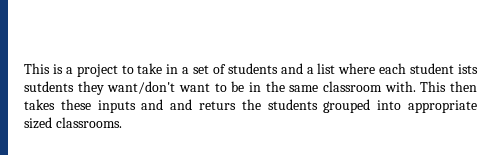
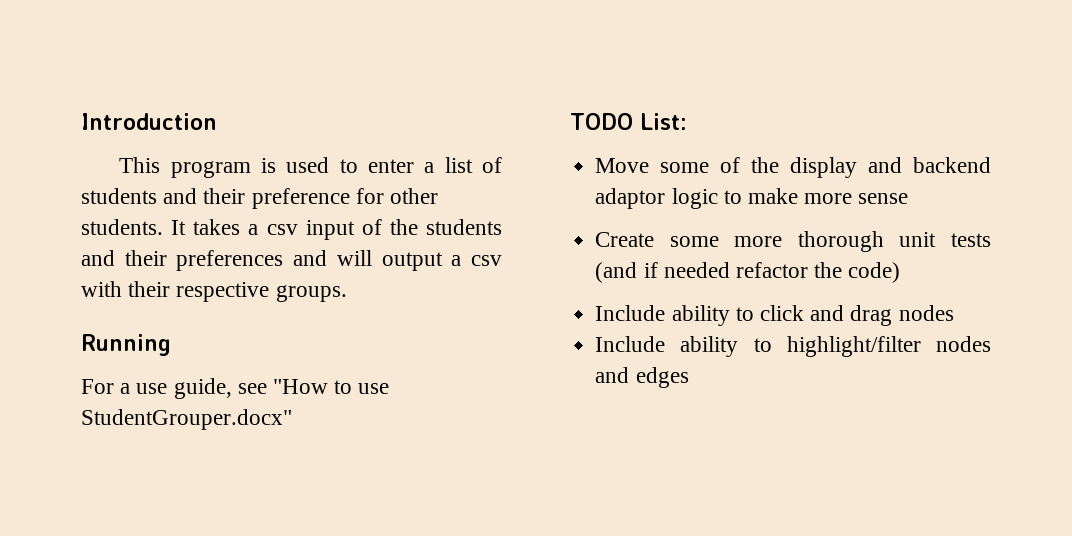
- This is a project to take in a set of students and a list where each student ists sutdents they want/don't want to be in the same classroom with. This then takes these inputs and and returs the students grouped into appropriate sized classrooms.
+ Introduction
+ This program is used to enter a list of students and their preference for other students. It takes a csv input of the students and their preferences and will output a csv with their respective groups.
+ Running
+ For a use guide, see "How to use StudentGrouper.docx"
+ TODO List:
+ Move some of the display and backend adaptor logic to make more sense
+ Create some more thorough unit tests (and if needed refactor the code)
+ Include ability to click and drag nodes
+ Include ability to highlight/filter nodes and edges

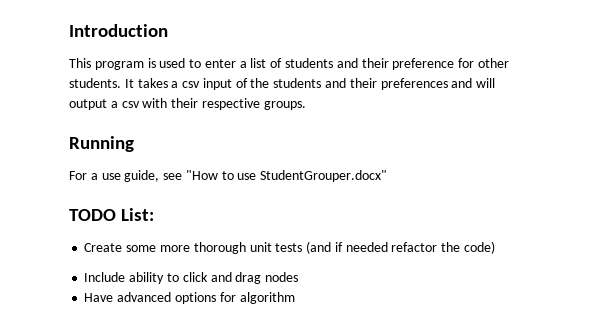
- Move some of the display and backend adaptor logic to make more sense
- Include ability to highlight/filter nodes and edges
+ Have advanced options for algorithm

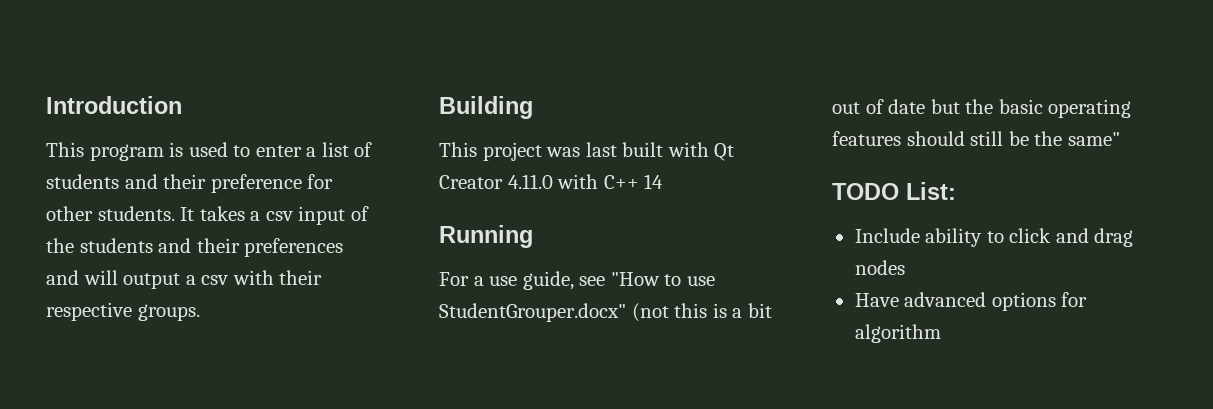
+ Building
+ This project was last built with Qt Creator 4.11.0 with C++ 14
- For a use guide, see "How to use StudentGrouper.docx"
+ For a use guide, see "How to use StudentGrouper.docx" (not this is a bit out of date but the basic operating features should still be the same"
  TODO List:
- Create some more thorough unit tests (and if needed refactor the code)

